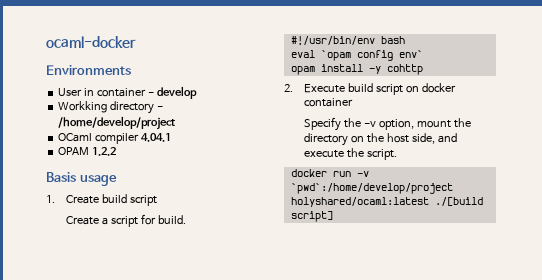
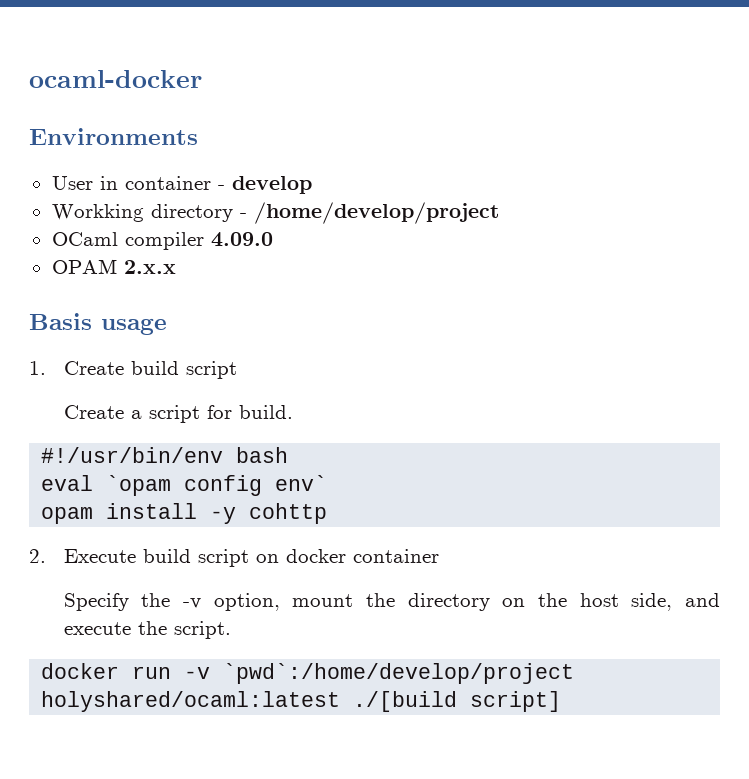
- OCaml compiler 4.04.1
+ OCaml compiler 4.09.0
- OPAM 1.2.2
+ OPAM 2.x.x

